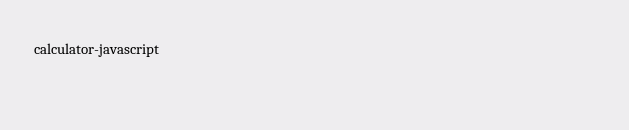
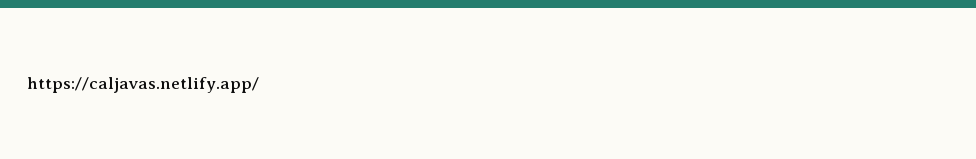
- calculator-javascript
+ https://caljavas.netlify.app/

